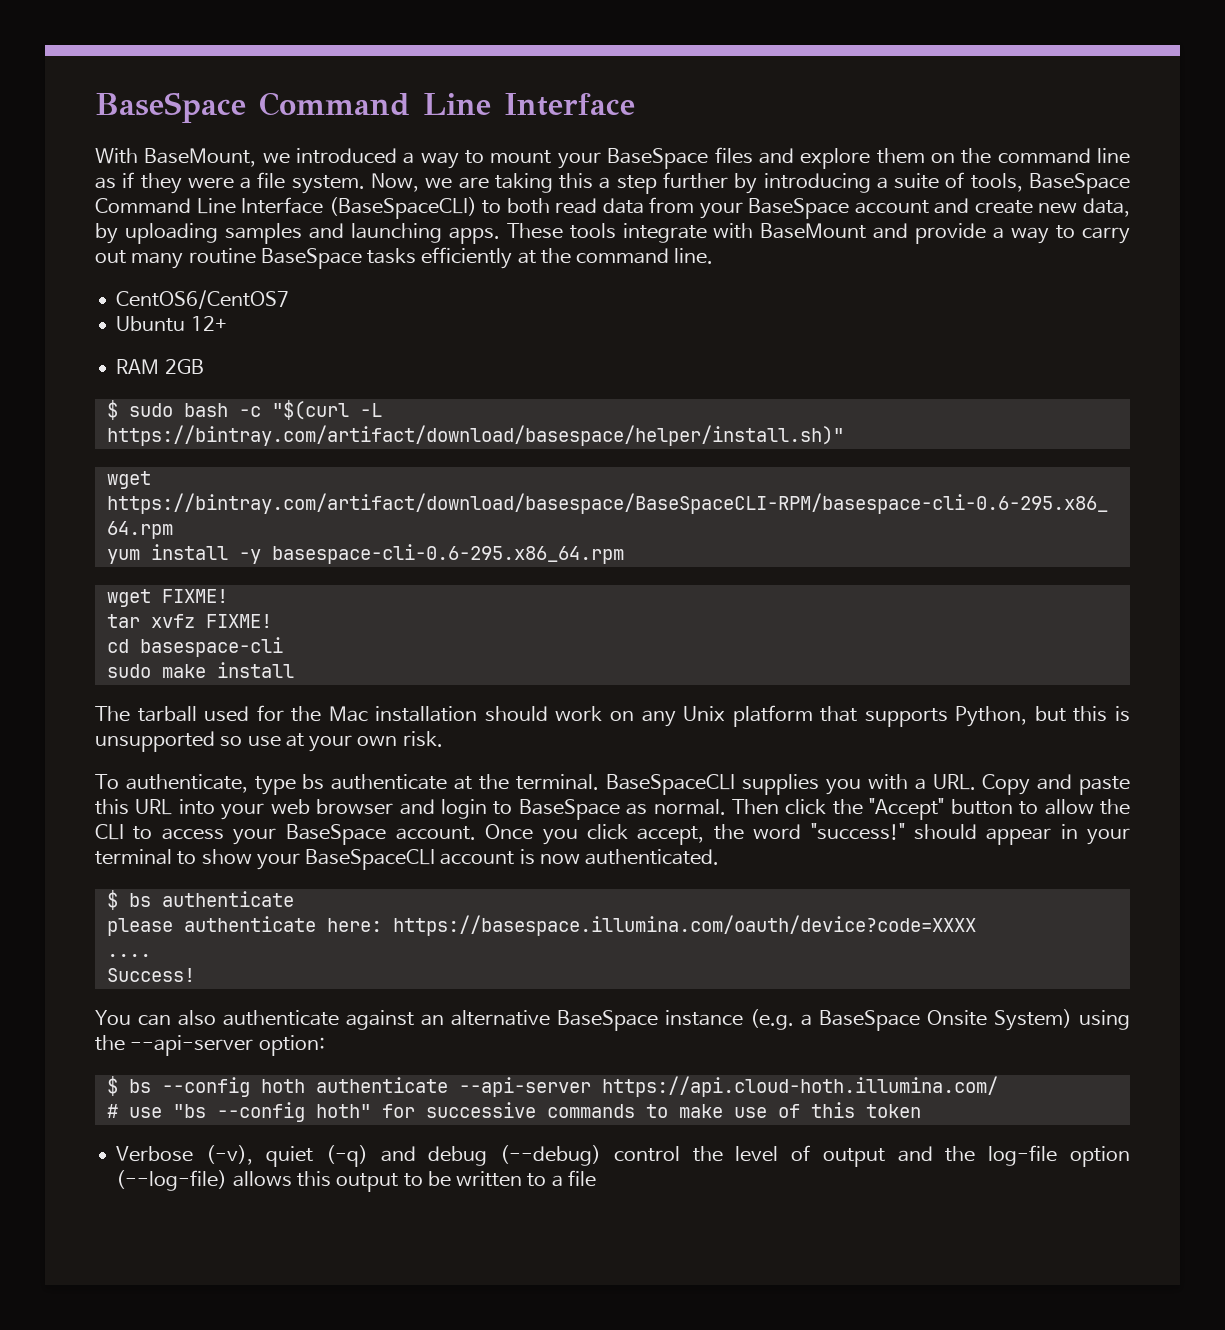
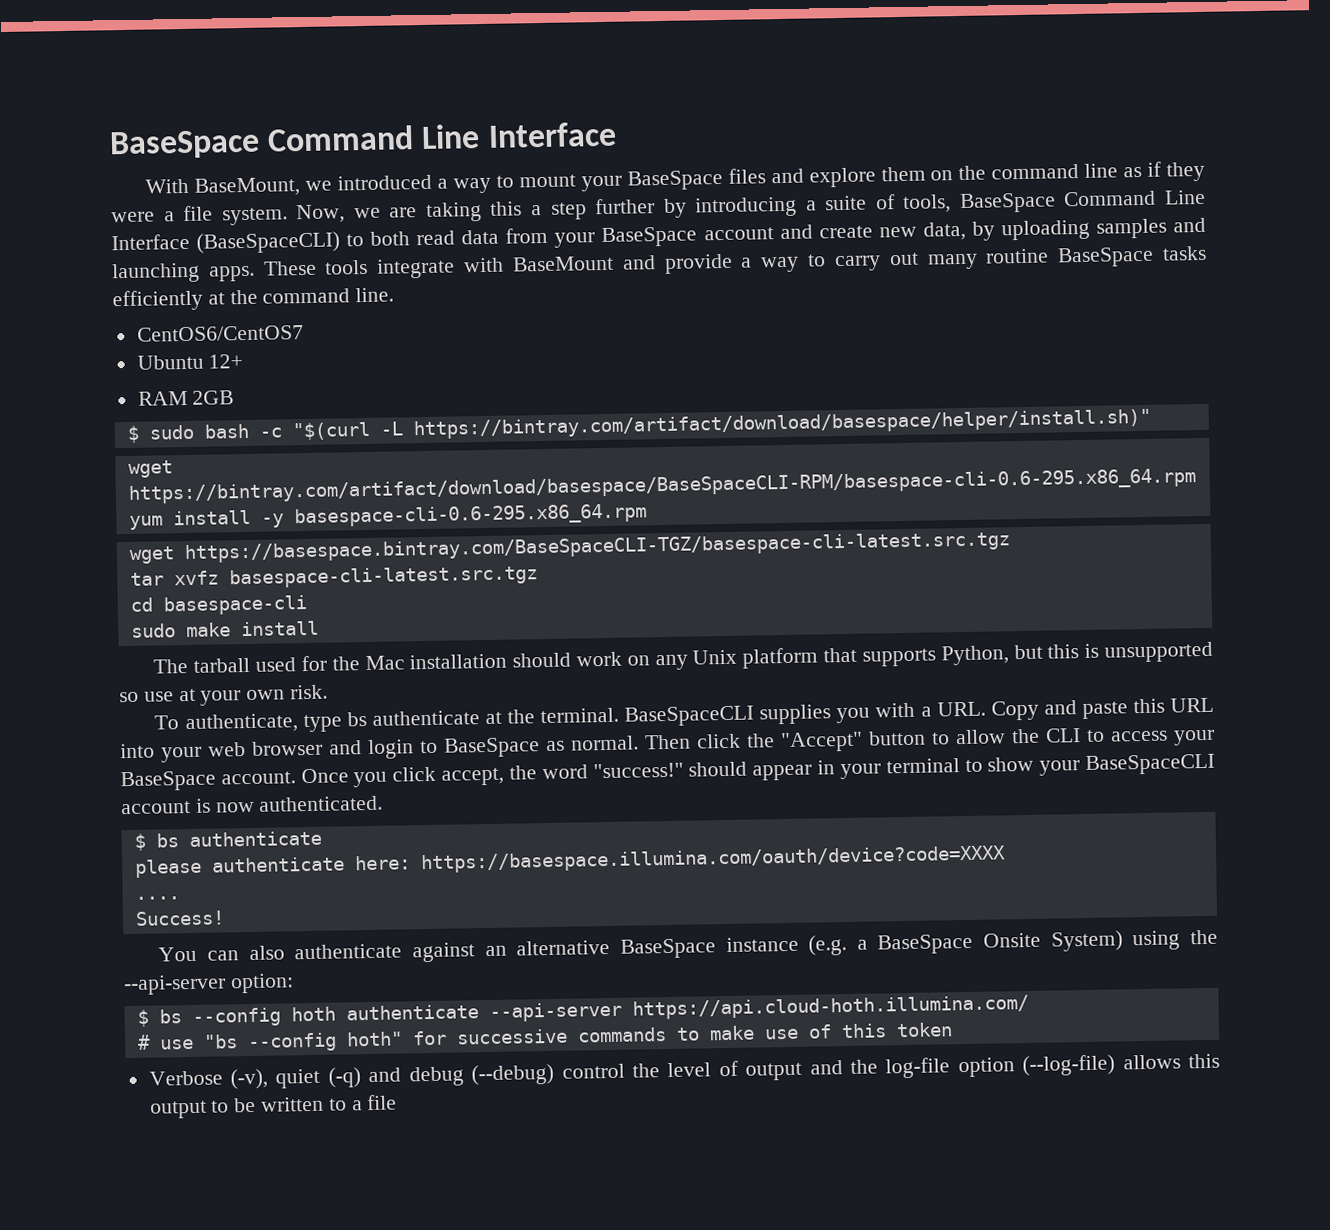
- wget FIXME!
+ wget https://basespace.bintray.com/BaseSpaceCLI-TGZ/basespace-cli-latest.src.tgz
- tar xvfz FIXME!
+ tar xvfz basespace-cli-latest.src.tgz

